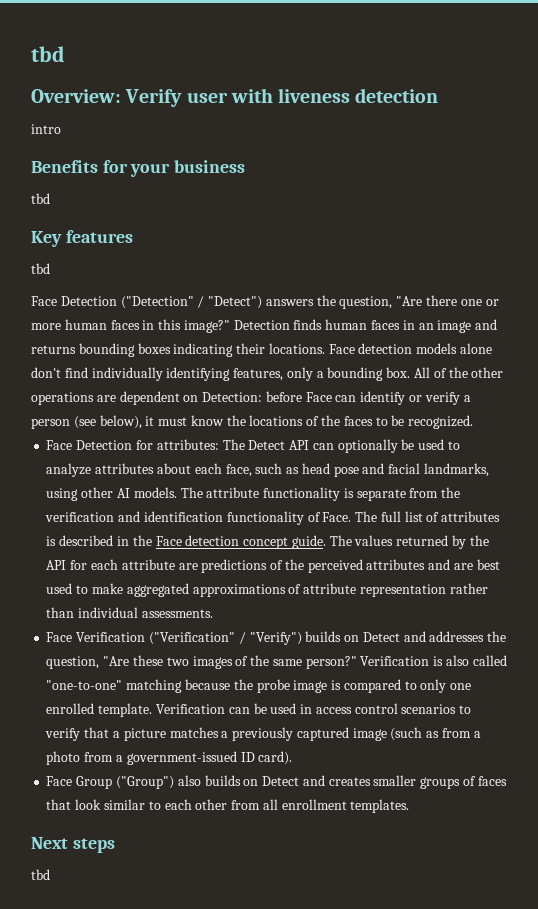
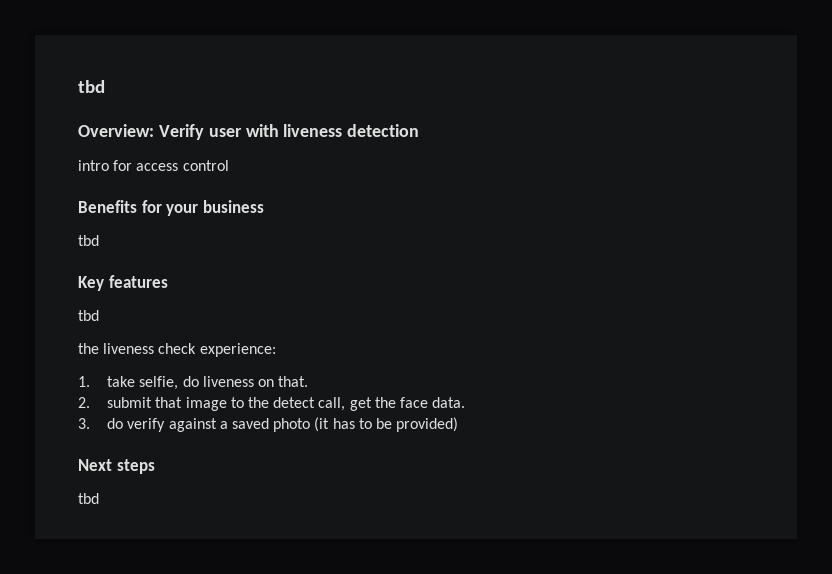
- intro
+ intro for access control
- Face Detection ("Detection" / "Detect") answers the question, "Are there one or more human faces in this image?" Detection finds human faces in an image and returns bounding boxes indicating their locations. Face detection models alone don't find individually identifying features, only a bounding box. All of the other operations are dependent on Detection: before Face can identify or verify a person (see below), it must know the locations of the faces to be recognized.
- Face Detection for attributes: The Detect API can optionally be used to analyze attributes about each face, such as head pose and facial landmarks, using other AI models. The attribute functionality is separate from the verification and identification functionality of Face. The full list of attributes is described in the Face detection concept guide. The values returned by the API for each attribute are predictions of the perceived attributes and are best used to make aggregated approximations of attribute representation rather than individual assessments.
- Face Verification ("Verification" / "Verify") builds on Detect and addresses the question, "Are these two images of the same person?" Verification is also called "one-to-one" matching because the probe image is compared to only one enrolled template. Verification can be used in access control scenarios to verify that a picture matches a previously captured image (such as from a photo from a government-issued ID card).
- Face Group ("Group") also builds on Detect and creates smaller groups of faces that look similar to each other from all enrollment templates.
+ the liveness check experience:
+ 1. take selfie, do liveness on that.
+ 2. submit that image to the detect call, get the face data.
+ 3. do verify against a saved photo (it has to be provided)

